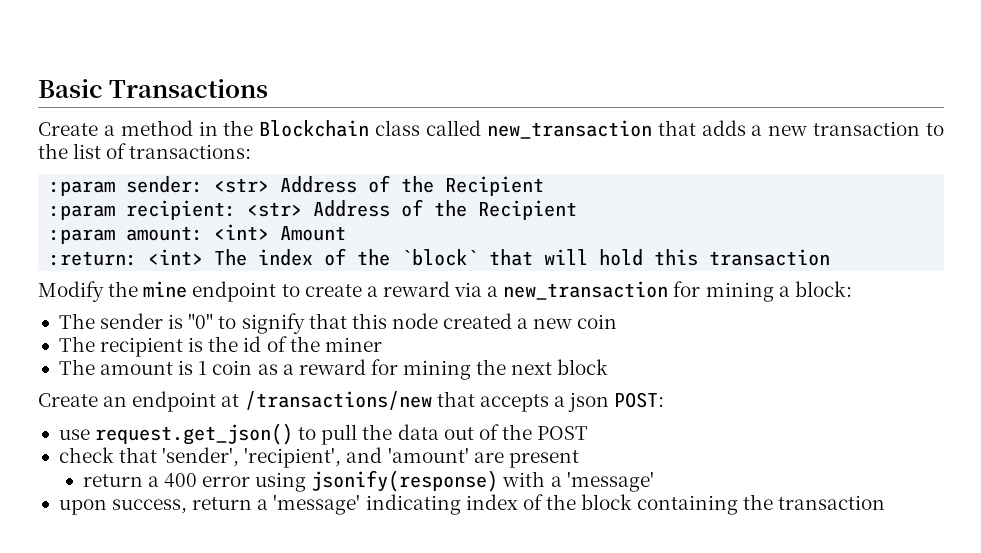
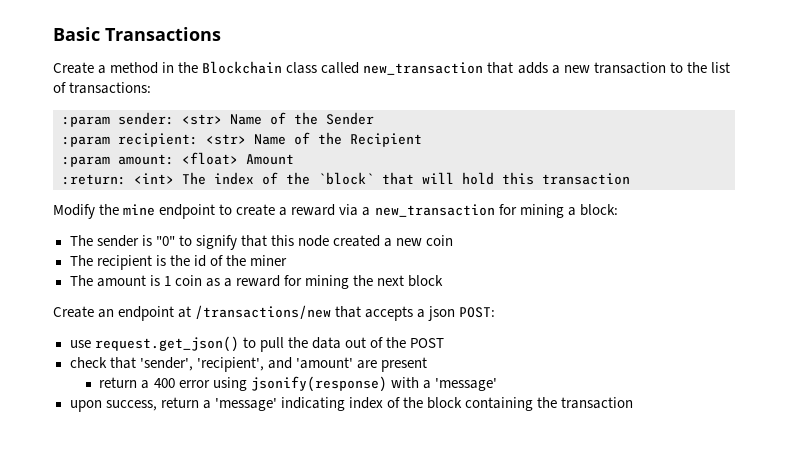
- :param sender: <str> Address of the Recipient
+ :param sender: <str> Name of the Sender
- :param recipient: <str> Address of the Recipient
+ :param recipient: <str> Name of the Recipient
- :param amount: <int> Amount
+ :param amount: <float> Amount

